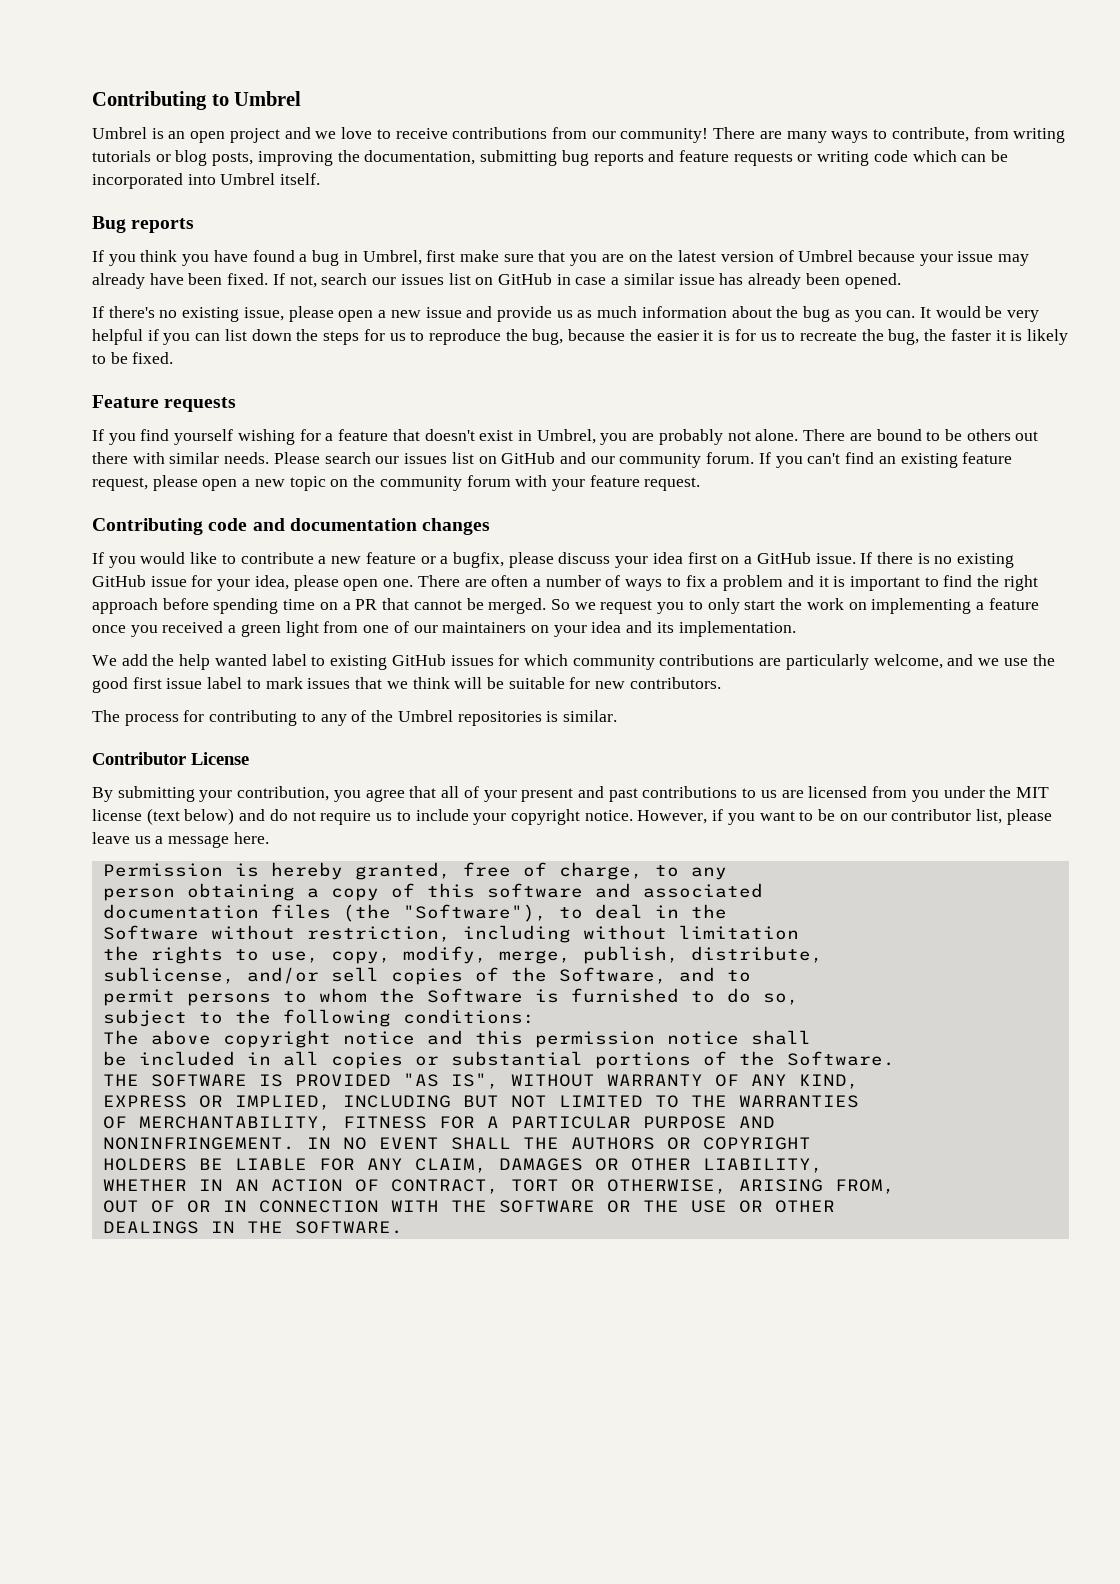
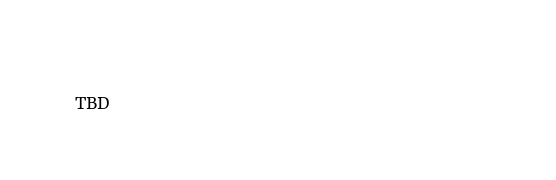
- Contributing to Umbrel
- Umbrel is an open project and we love to receive contributions from our community! There are many ways to contribute, from writing tutorials or blog posts, improving the documentation, submitting bug reports and feature requests or writing code which can be incorporated into Umbrel itself.
- Bug reports
- If you think you have found a bug in Umbrel, first make sure that you are on the latest version of Umbrel because your issue may already have been fixed. If not, search our issues list on GitHub in case a similar issue has already been opened.
- If there's no existing issue, please open a new issue and provide us as much information about the bug as you can. It would be very helpful if you can list down the steps for us to reproduce the bug, because the easier it is for us to recreate the bug, the faster it is likely to be fixed.
- Feature requests
- If you find yourself wishing for a feature that doesn't exist in Umbrel, you are probably not alone. There are bound to be others out there with similar needs. Please search our issues list on GitHub and our community forum. If you can't find an existing feature request, please open a new topic on the community forum with your feature request.
- Contributing code and documentation changes
- If you would like to contribute a new feature or a bugfix, please discuss your idea first on a GitHub issue. If there is no existing GitHub issue for your idea, please open one. There are often a number of ways to fix a problem and it is important to find the right approach before spending time on a PR that cannot be merged. So we request you to only start the work on implementing a feature once you received a green light from one of our maintainers on your idea and its implementation.
- We add the help wanted label to existing GitHub issues for which community contributions are particularly welcome, and we use the good first issue label to mark issues that we think will be suitable for new contributors.
- The process for contributing to any of the Umbrel repositories is similar.
- Contributor License
- By submitting your contribution, you agree that all of your present and past contributions to us are licensed from you under the MIT license (text below) and do not require us to include your copyright notice. However, if you want to be on our contributor list, please leave us a message here.
- Permission is hereby granted, free of charge, to any
- person obtaining a copy of this software and associated
- documentation files (the "Software"), to deal in the
- Software without restriction, including without limitation
- the rights to use, copy, modify, merge, publish, distribute,
- sublicense, and/or sell copies of the Software, and to
- permit persons to whom the Software is furnished to do so,
- subject to the following conditions:
- The above copyright notice and this permission notice shall
- be included in all copies or substantial portions of the Software.
- THE SOFTWARE IS PROVIDED "AS IS", WITHOUT WARRANTY OF ANY KIND,
- EXPRESS OR IMPLIED, INCLUDING BUT NOT LIMITED TO THE WARRANTIES
- OF MERCHANTABILITY, FITNESS FOR A PARTICULAR PURPOSE AND
- NONINFRINGEMENT. IN NO EVENT SHALL THE AUTHORS OR COPYRIGHT
- HOLDERS BE LIABLE FOR ANY CLAIM, DAMAGES OR OTHER LIABILITY,
- WHETHER IN AN ACTION OF CONTRACT, TORT OR OTHERWISE, ARISING FROM,
- OUT OF OR IN CONNECTION WITH THE SOFTWARE OR THE USE OR OTHER
- DEALINGS IN THE SOFTWARE.
+ TBD

